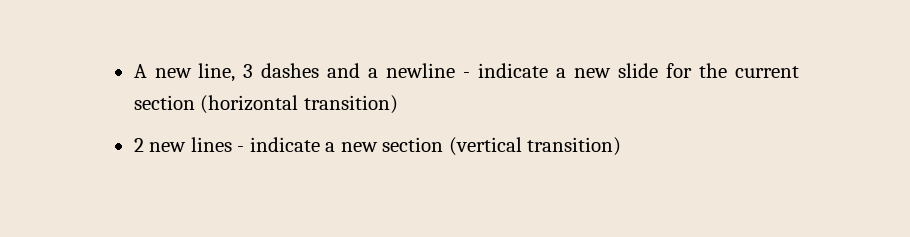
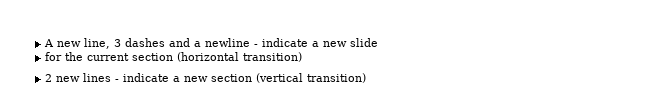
- A new line, 3 dashes and a newline - indicate a new slide for the current section (horizontal transition)
+ A new line, 3 dashes and a newline - indicate a new slide
+ for the current section (horizontal transition)

